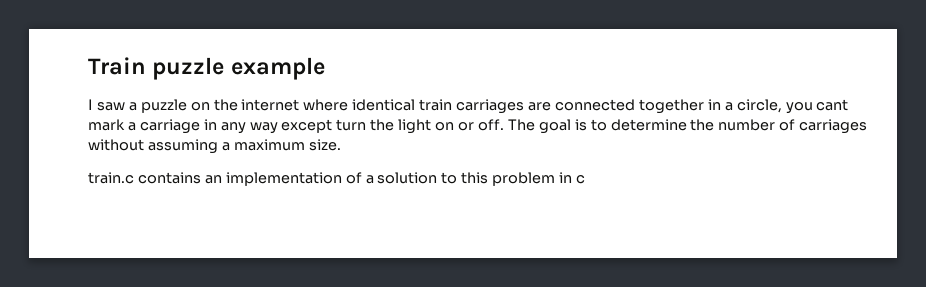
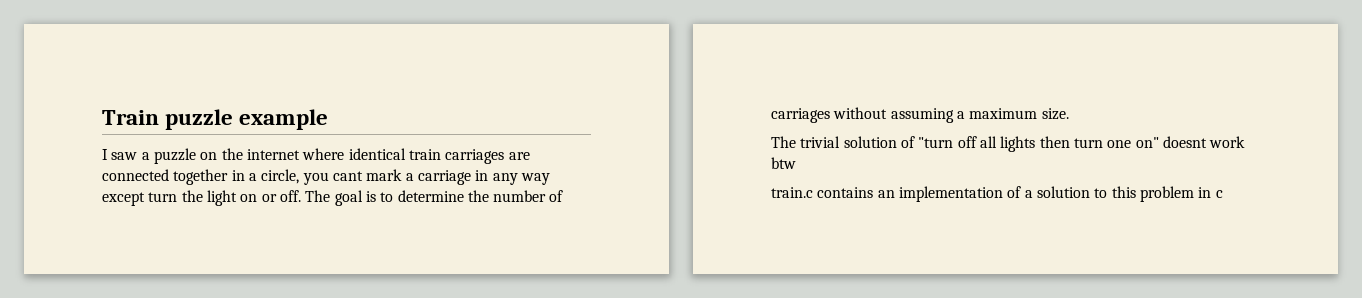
+ The trivial solution of "turn off all lights then turn one on" doesnt work btw

